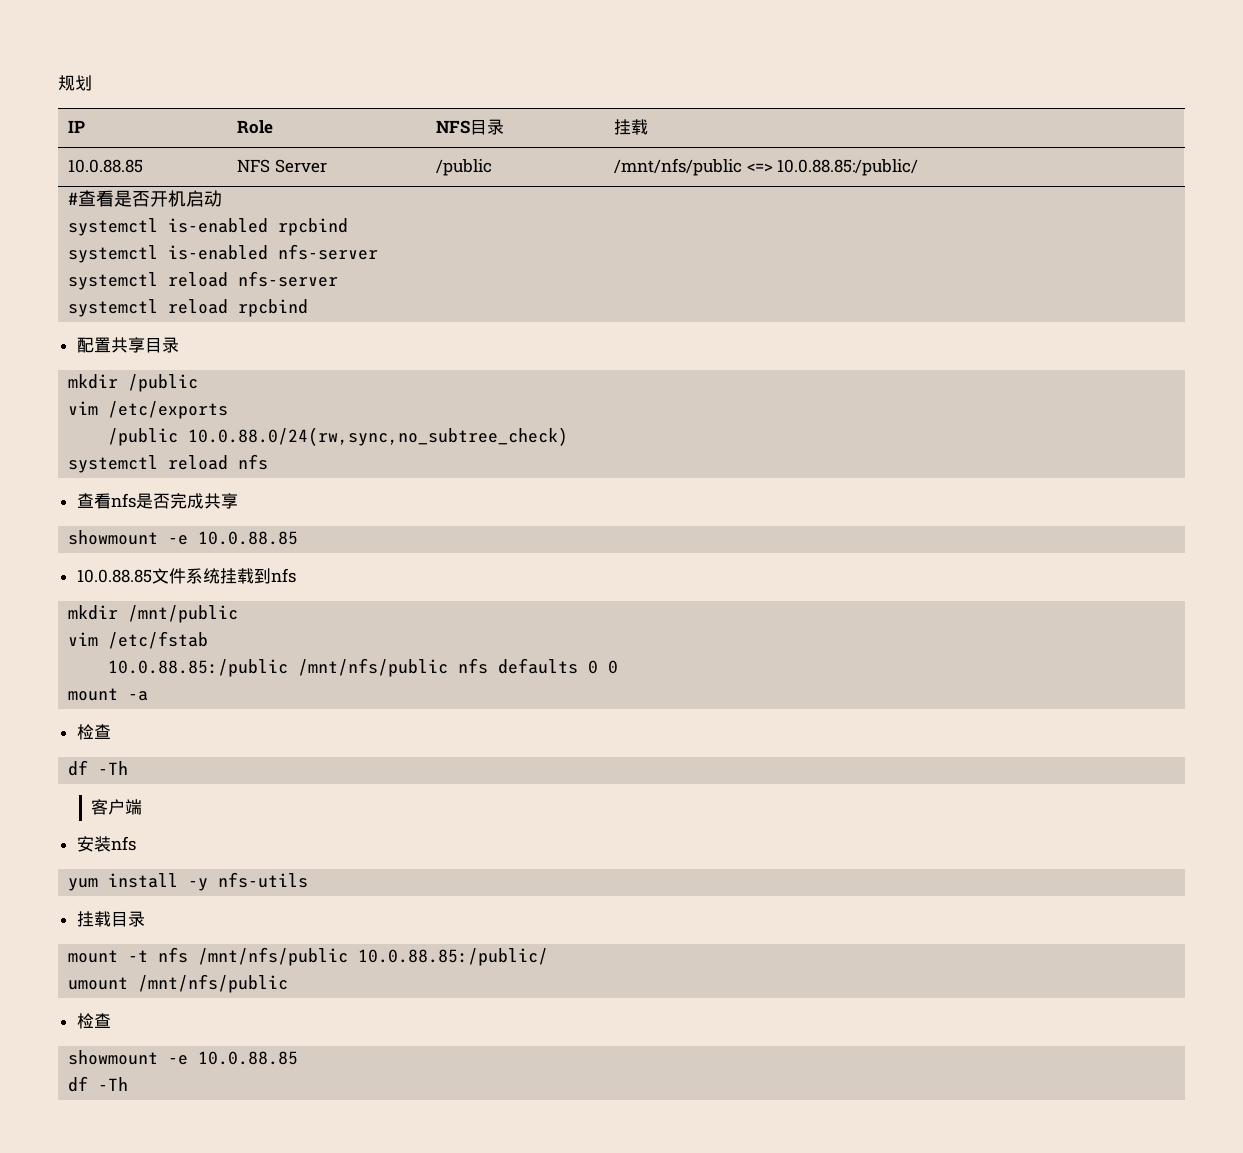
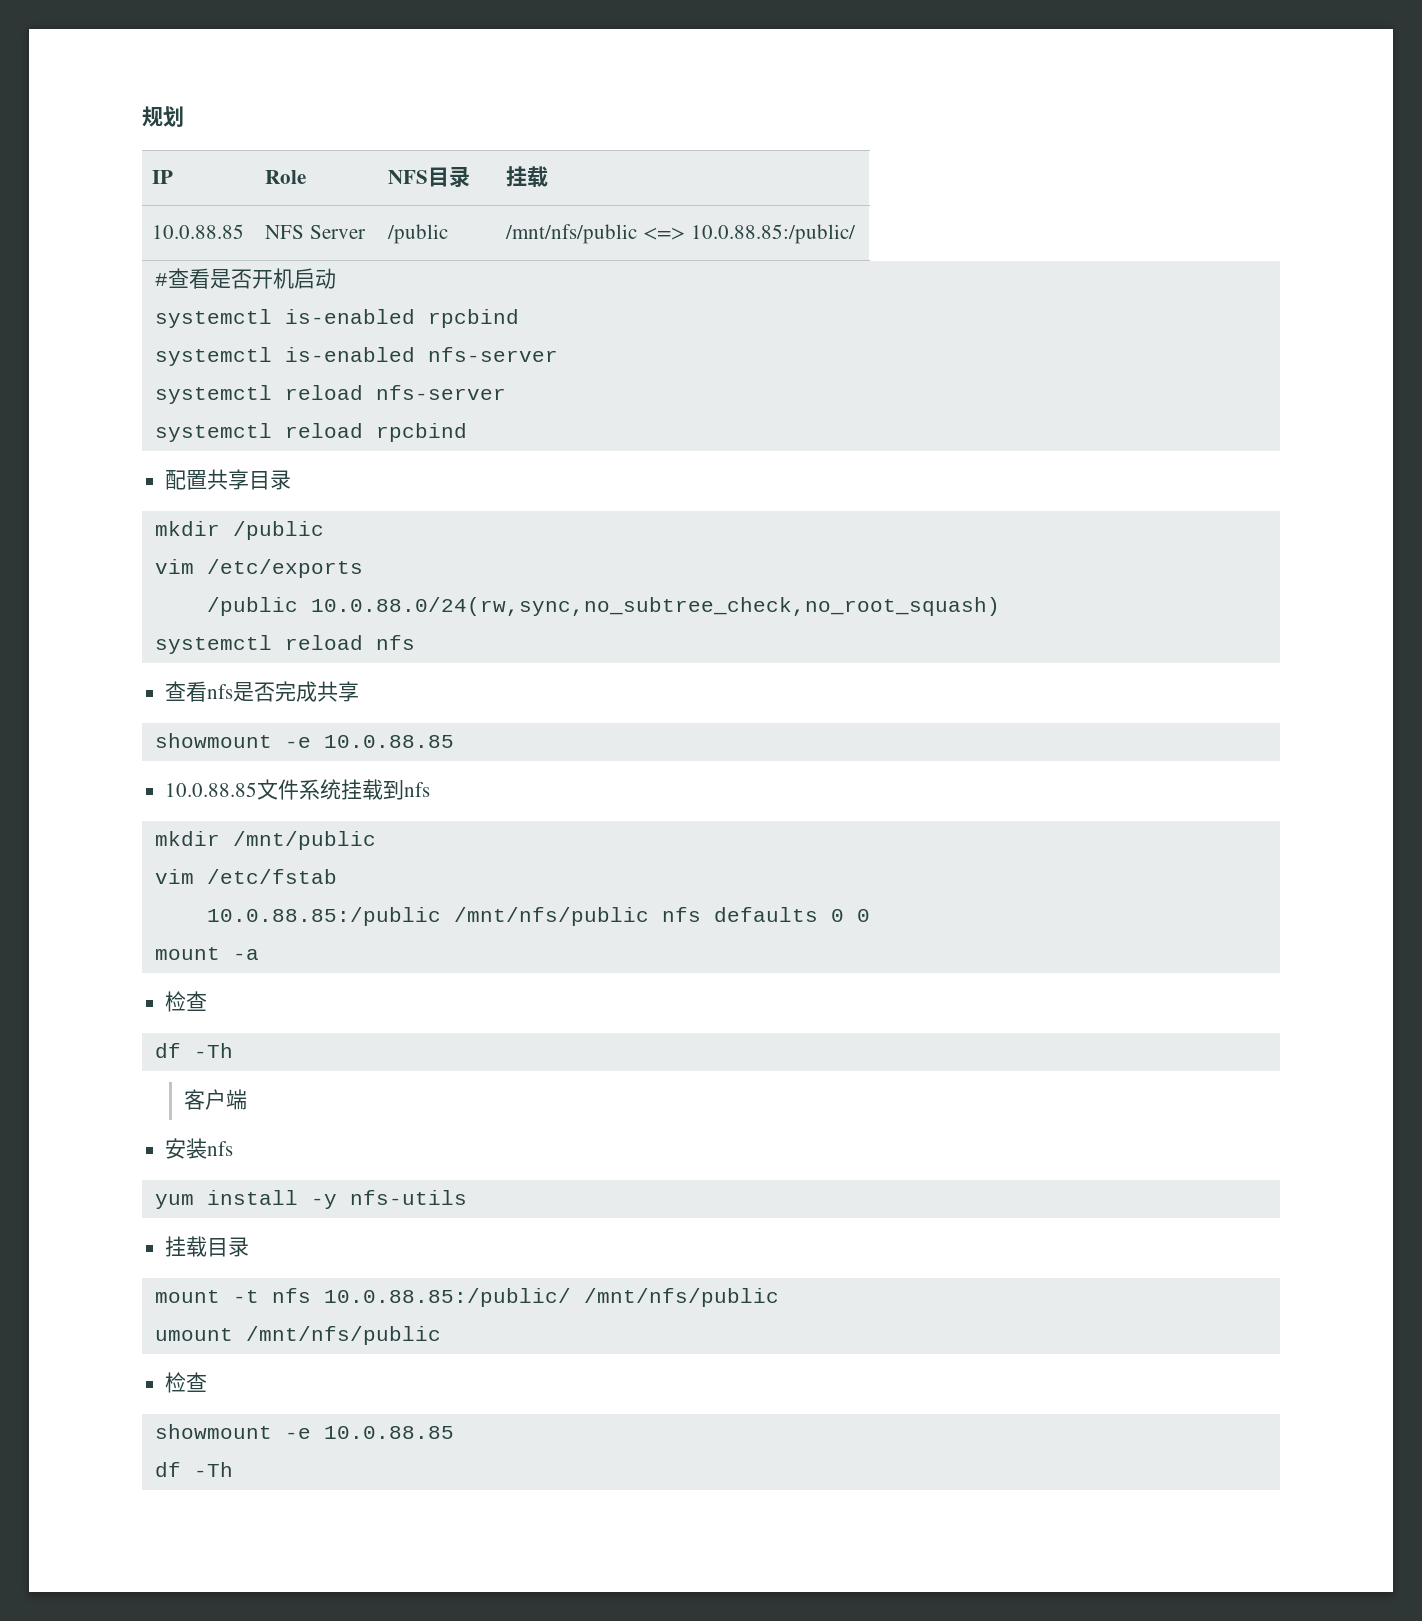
- /public 10.0.88.0/24(rw,sync,no_subtree_check)
+ /public 10.0.88.0/24(rw,sync,no_subtree_check,no_root_squash)
- mount -t nfs /mnt/nfs/public 10.0.88.85:/public/
+ mount -t nfs 10.0.88.85:/public/ /mnt/nfs/public

